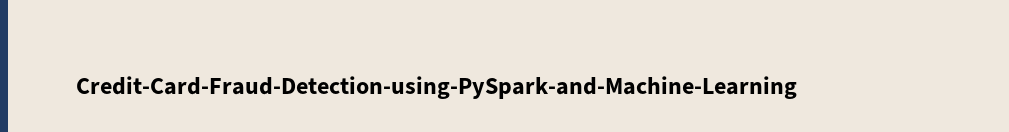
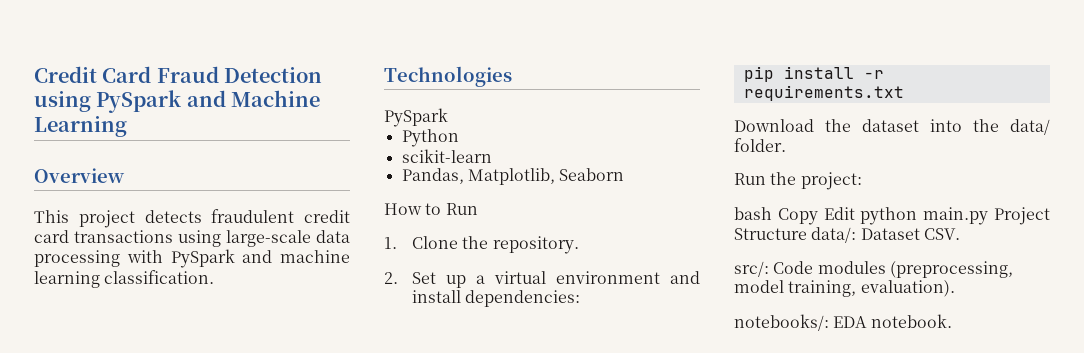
- Credit-Card-Fraud-Detection-using-PySpark-and-Machine-Learning
+ Credit Card Fraud Detection using PySpark and Machine Learning
+ Overview
+ This project detects fraudulent credit card transactions using large-scale data processing with PySpark and machine learning classification.
+ Technologies
+ PySpark
+ Python
+ scikit-learn
+ Pandas, Matplotlib, Seaborn
+ How to Run
+ 1. Clone the repository.
+ 2. Set up a virtual environment and install dependencies:
+ pip install -r requirements.txt
+ Download the dataset into the data/ folder.
+ Run the project:
+ bash Copy Edit python main.py Project Structure data/: Dataset CSV.
+ src/: Code modules (preprocessing, model training, evaluation).
+ notebooks/: EDA notebook.

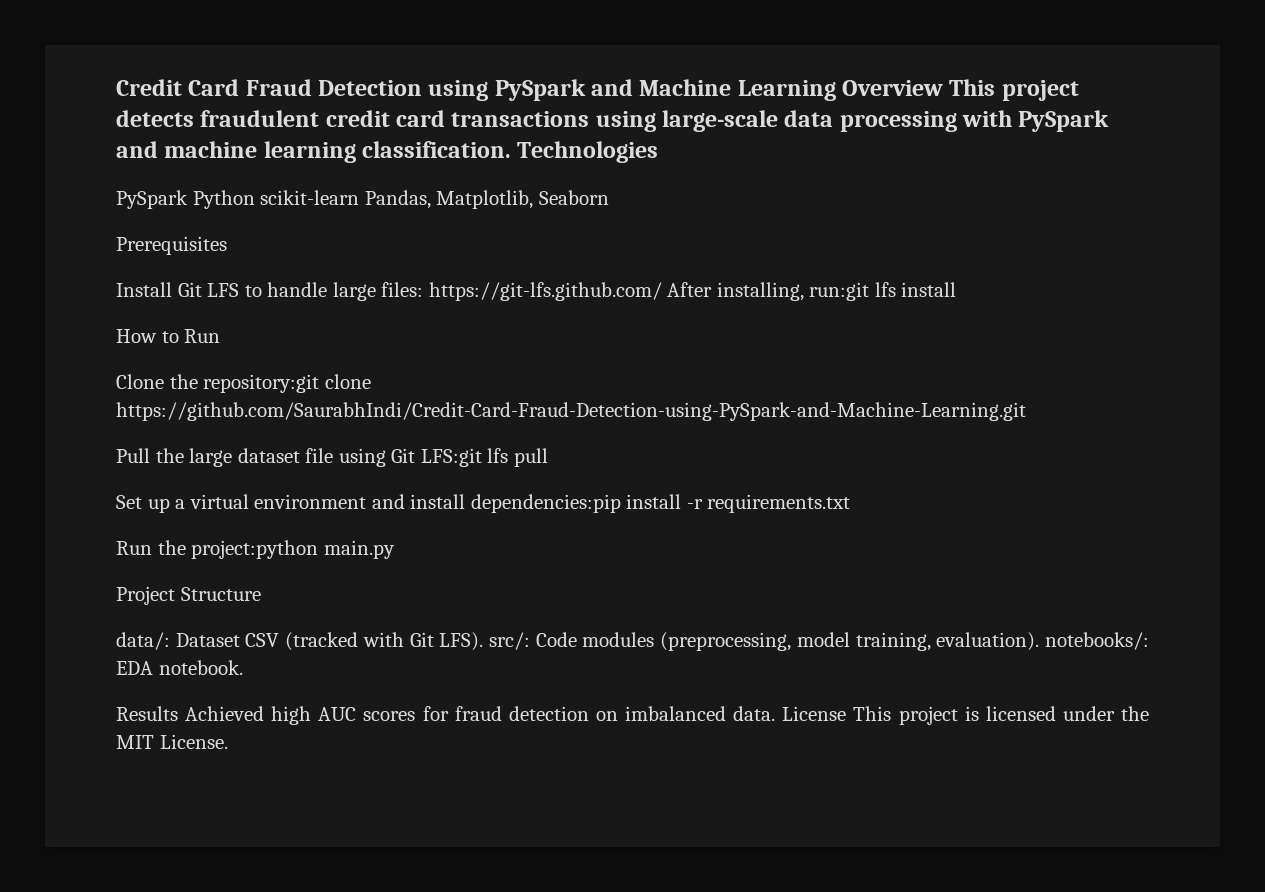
- Credit Card Fraud Detection using PySpark and Machine Learning
- Overview
- This project detects fraudulent credit card transactions using large-scale data processing with PySpark and machine learning classification.
- Technologies
- PySpark
- Python
- scikit-learn
- Pandas, Matplotlib, Seaborn
+ Credit Card Fraud Detection using PySpark and Machine Learning Overview This project detects fraudulent credit card transactions using large-scale data processing with PySpark and machine learning classification. Technologies
+ PySpark Python scikit-learn Pandas, Matplotlib, Seaborn
+ Prerequisites
+ Install Git LFS to handle large files: https://git-lfs.github.com/ After installing, run:git lfs install
- 1. Clone the repository.
- 2. Set up a virtual environment and install dependencies:
- pip install -r requirements.txt
+ Clone the repository:git clone https://github.com/SaurabhIndi/Credit-Card-Fraud-Detection-using-PySpark-and-Machine-Learning.git
+ Pull the large dataset file using Git LFS:git lfs pull
+ Set up a virtual environment and install dependencies:pip install -r requirements.txt
- Download the dataset into the data/ folder.
- Run the project:
- bash Copy Edit python main.py Project Structure data/: Dataset CSV.
- src/: Code modules (preprocessing, model training, evaluation).
- notebooks/: EDA notebook.
+ Run the project:python main.py
+ Project Structure
+ data/: Dataset CSV (tracked with Git LFS). src/: Code modules (preprocessing, model training, evaluation). notebooks/: EDA notebook.
+ Results Achieved high AUC scores for fraud detection on imbalanced data. License This project is licensed under the MIT License.

